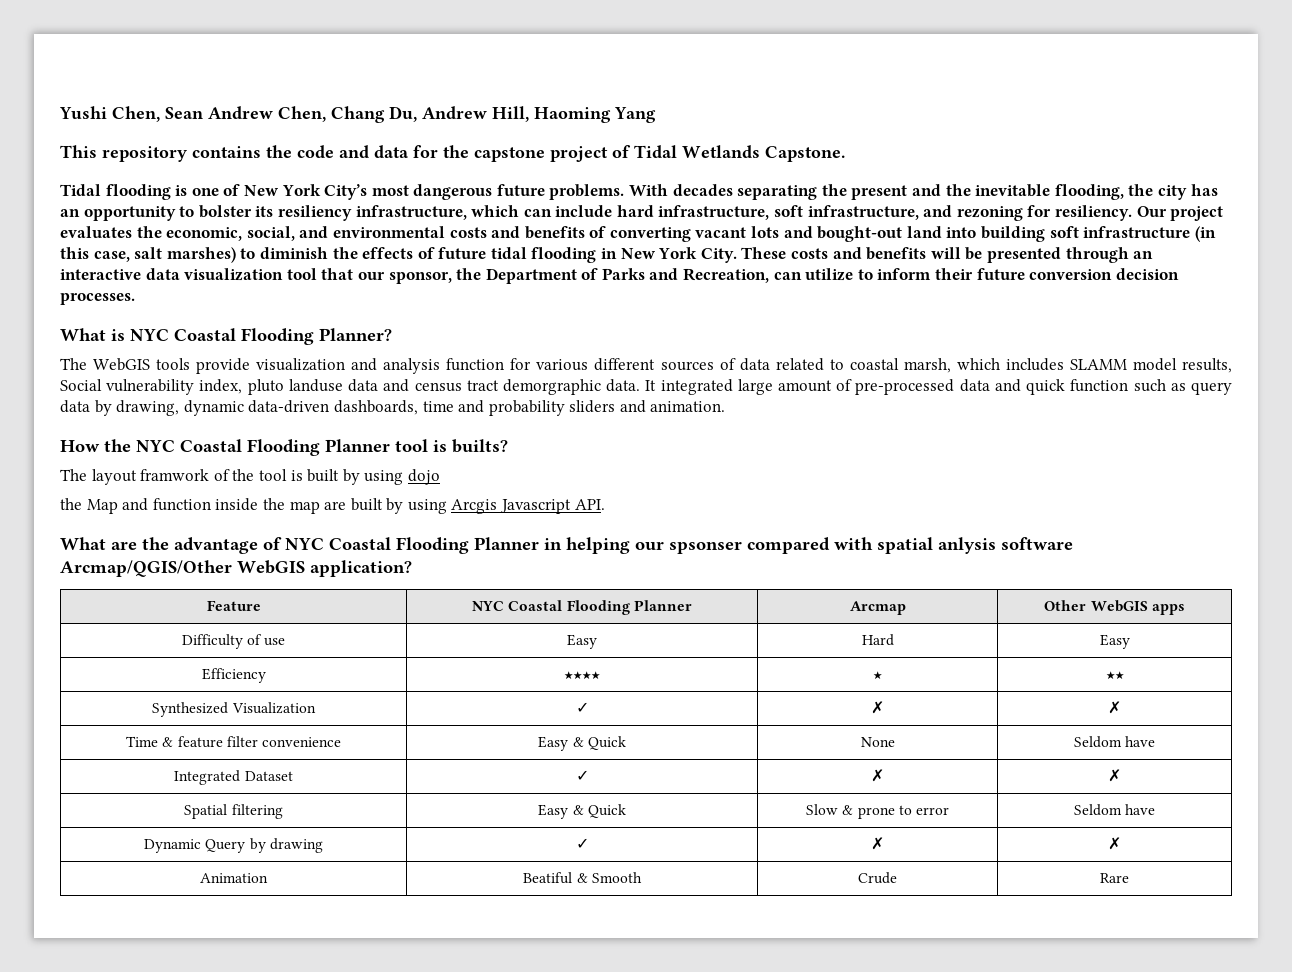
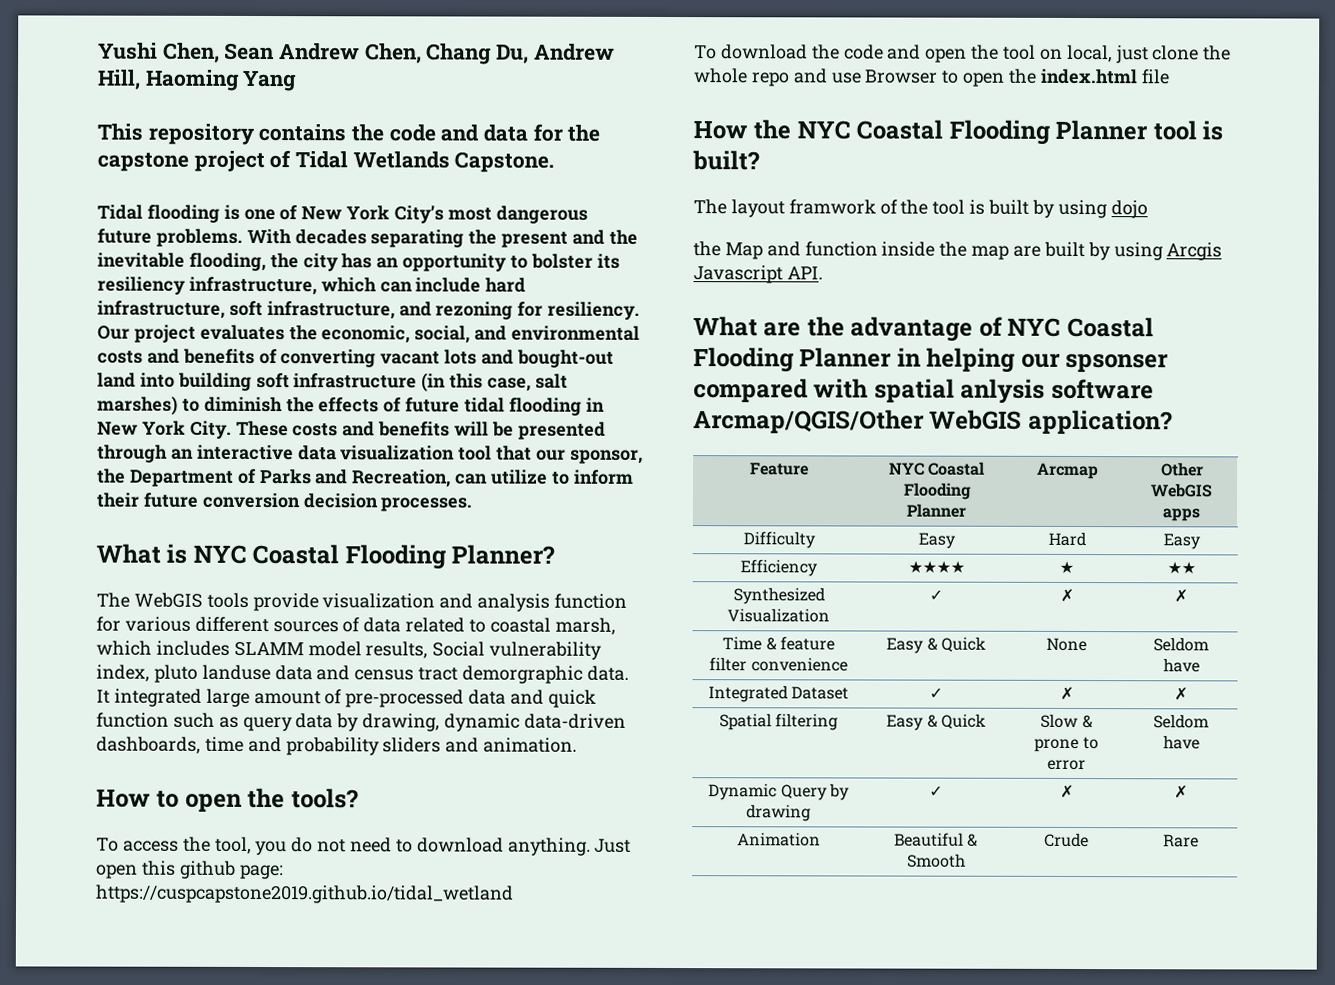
+ How to open the tools?
+ To access the tool, you do not need to download anything. Just open this github page: https://cuspcapstone2019.github.io/tidal_wetland
+ To download the code and open the tool on local, just clone the whole repo and use Browser to open the index.html file
- How the NYC Coastal Flooding Planner tool is builts?
+ How the NYC Coastal Flooding Planner tool is built?
- Difficulty of use | Easy | Hard | Easy
+ Difficulty | Easy | Hard | Easy
- Animation | Beatiful & Smooth | Crude | Rare
+ Animation | Beautiful & Smooth | Crude | Rare

